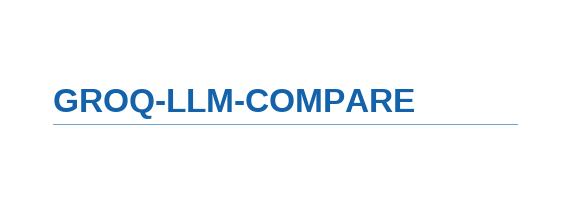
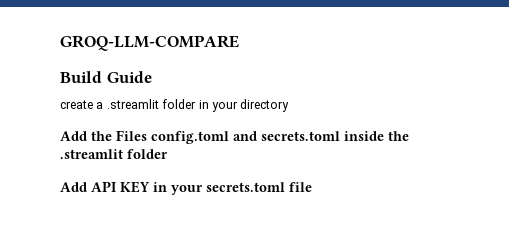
+ Build Guide
+ create a .streamlit folder in your directory
+ Add the Files config.toml and secrets.toml inside the .streamlit folder
+ Add API KEY in your secrets.toml file

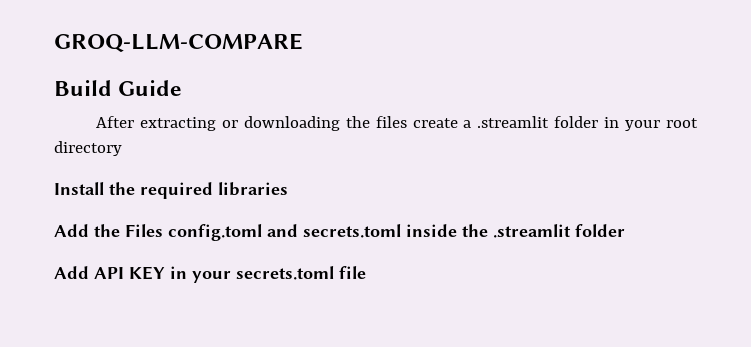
- create a .streamlit folder in your directory
+ After extracting or downloading the files create a .streamlit folder in your root directory
+ Install the required libraries

